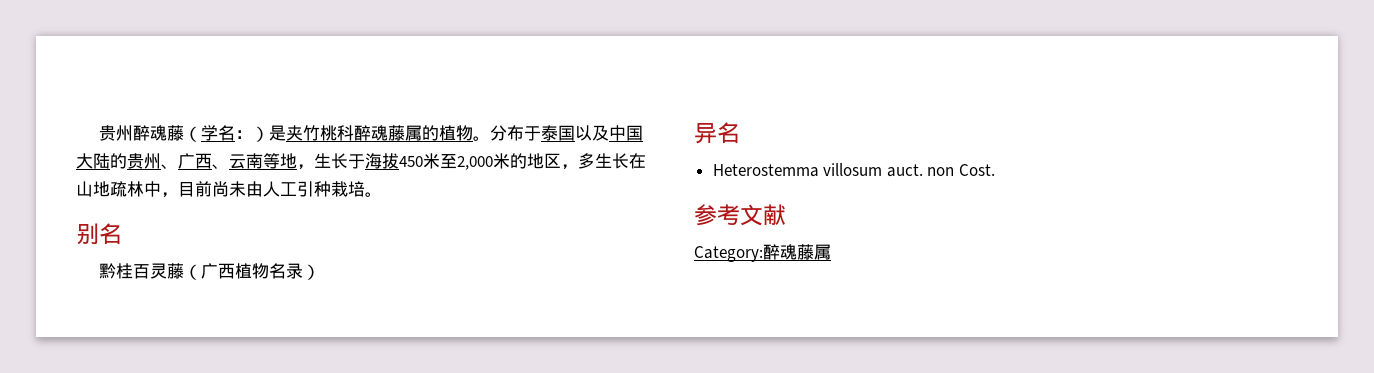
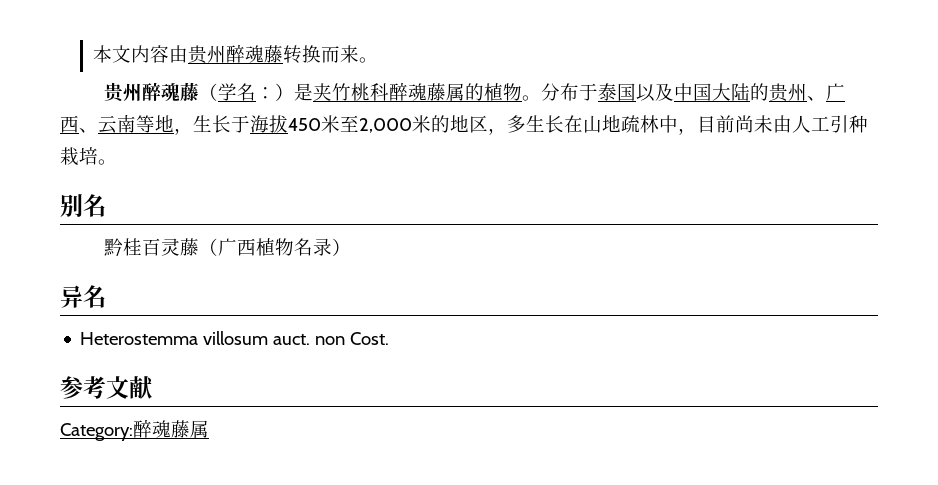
+ 本文内容由贵州醉魂藤转换而来。

